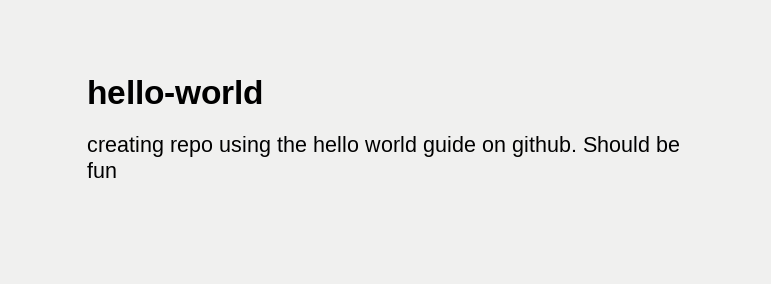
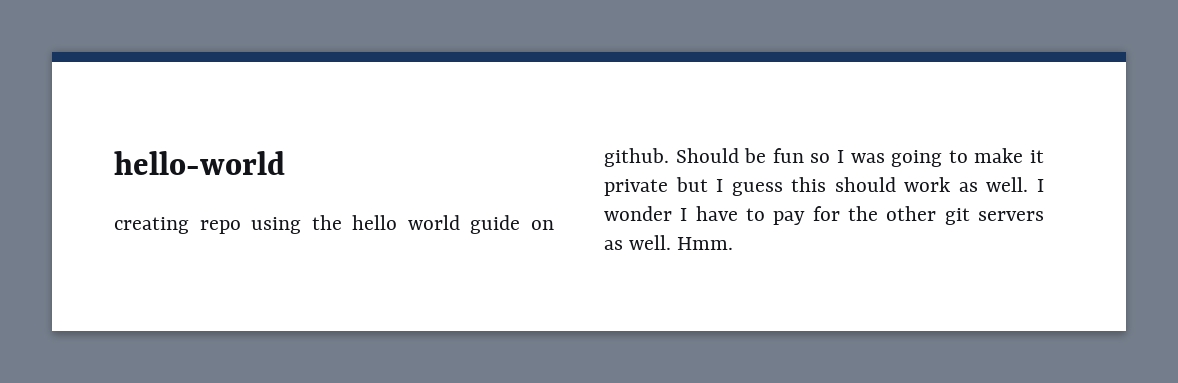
- Should be fun
+ Should be fun so I was going to make it private but I guess this should work as well. I wonder I have to pay for the other git servers as well. Hmm.

